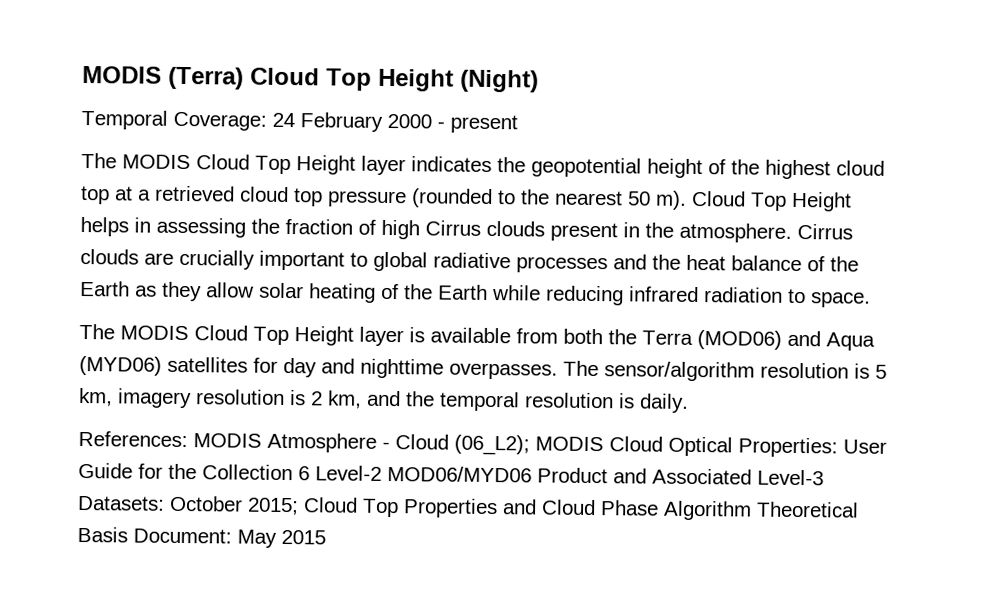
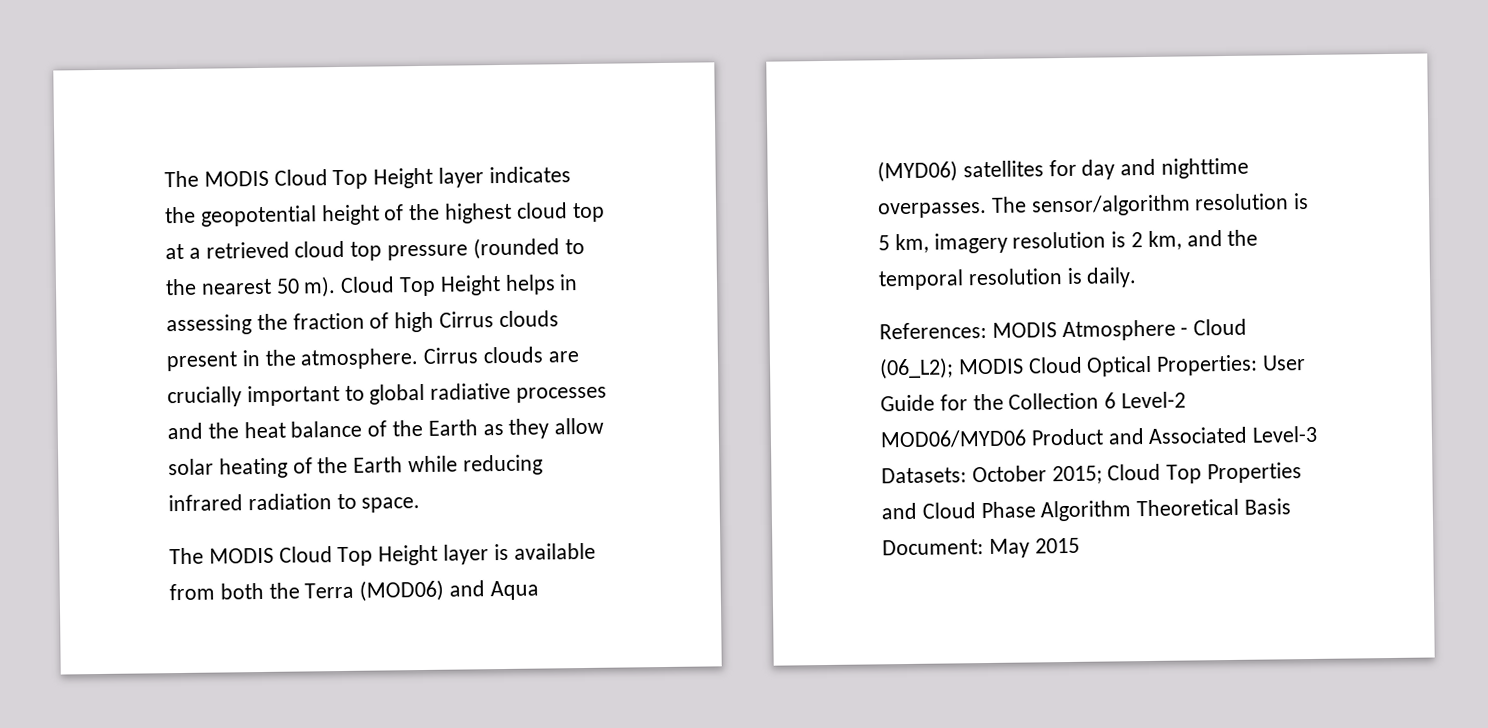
- MODIS (Terra) Cloud Top Height (Night)
- Temporal Coverage: 24 February 2000 - present

